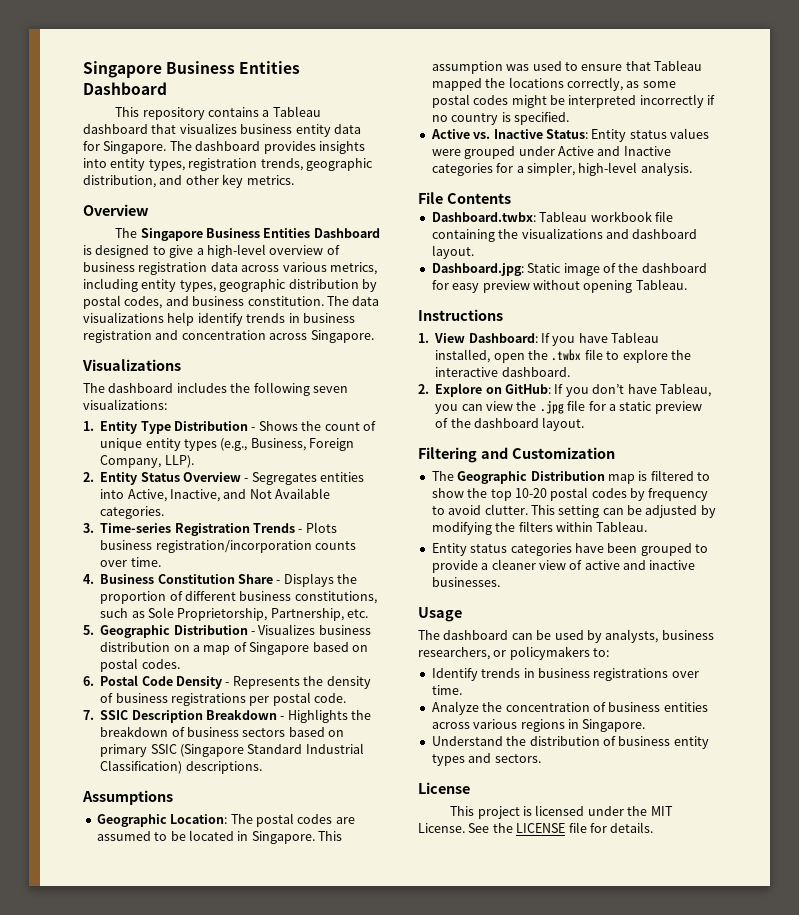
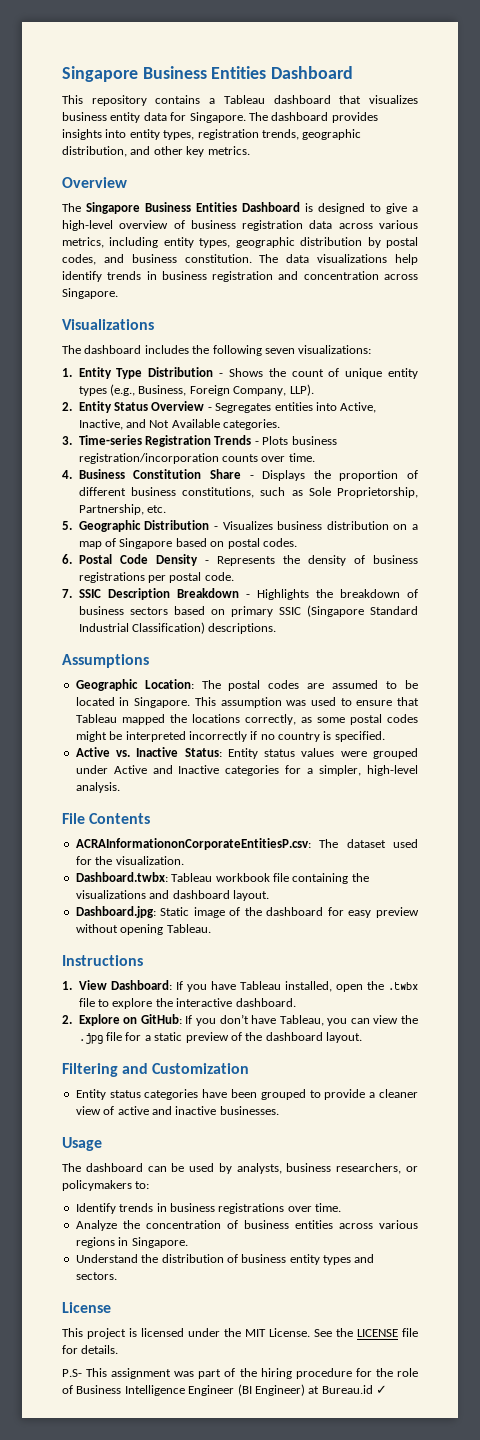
+ ACRAInformationonCorporateEntitiesP.csv: The dataset used for the visualization.
- The Geographic Distribution map is filtered to show the top 10-20 postal codes by frequency to avoid clutter. This setting can be adjusted by modifying the filters within Tableau.
+ P.S- This assignment was part of the hiring procedure for the role of Business Intelligence Engineer (BI Engineer) at Bureau.id ✓

